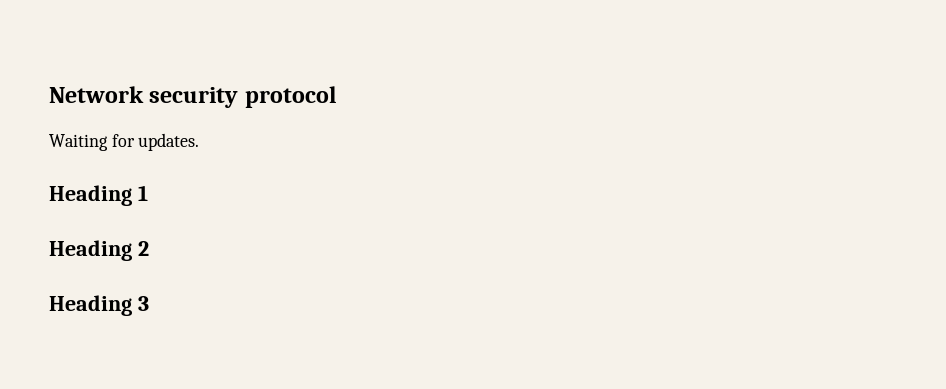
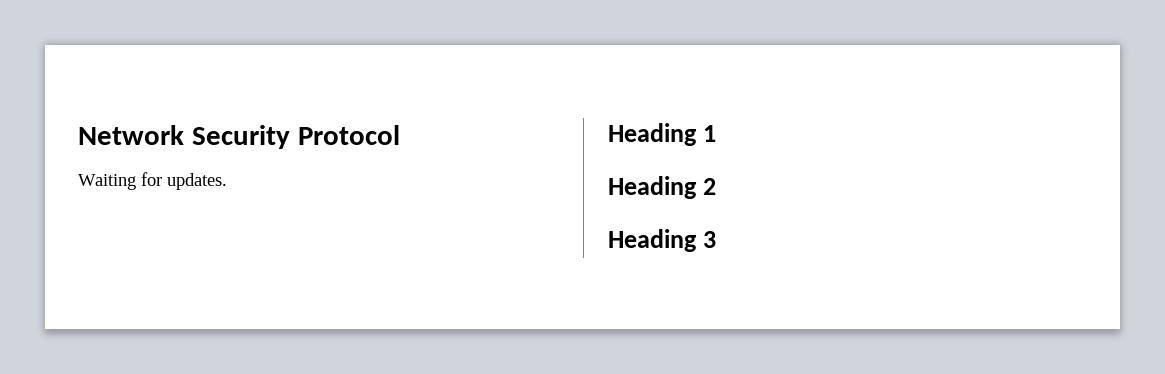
- Network security protocol
+ Network Security Protocol

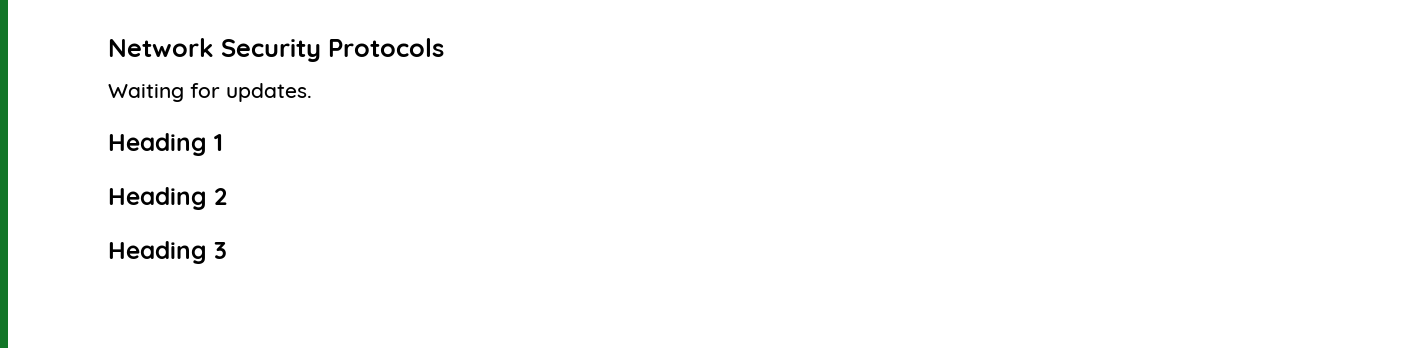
- Network Security Protocol
+ Network Security Protocols

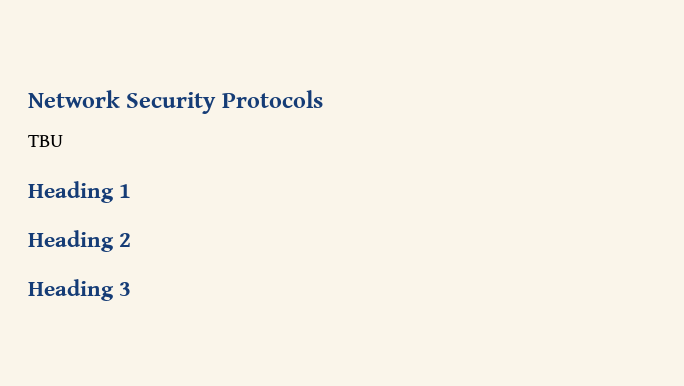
- Waiting for updates.
+ TBU

